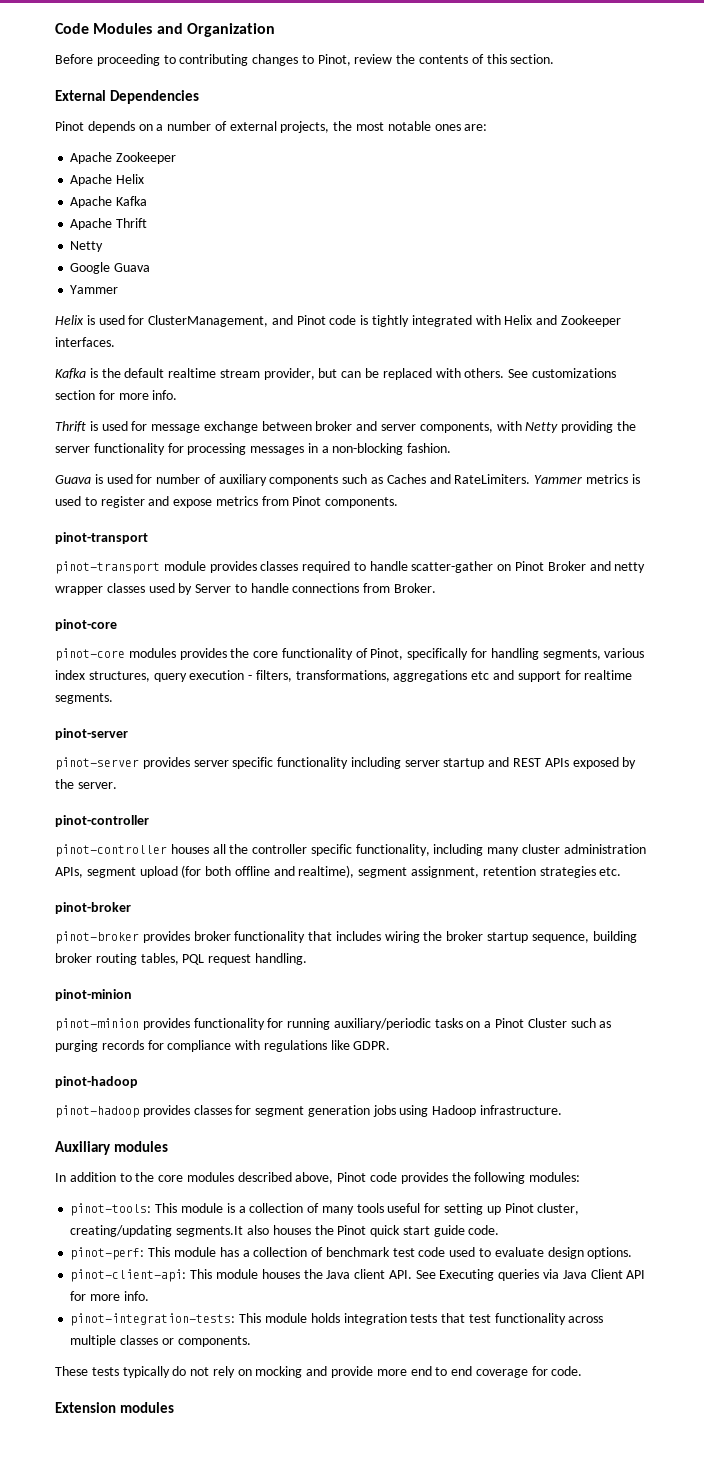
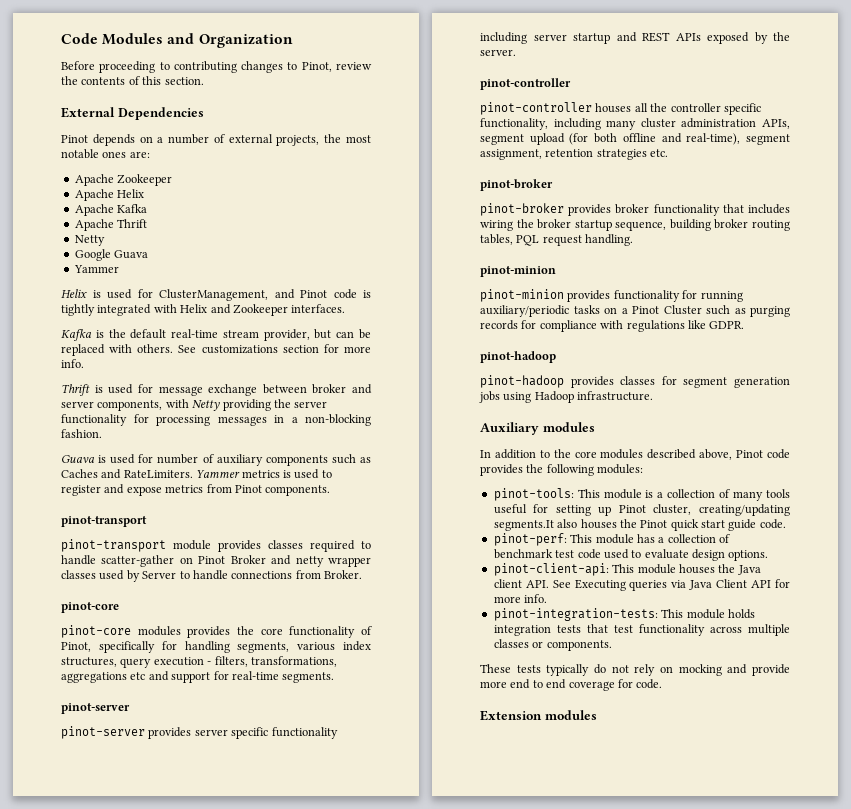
- Kafka is the default realtime stream provider, but can be replaced with others.
+ Kafka is the default real-time stream provider, but can be replaced with others.
- pinot-core modules provides the core functionality of Pinot, specifically for handling segments, various index structures, query execution - filters, transformations, aggregations etc and support for realtime segments.
+ pinot-core modules provides the core functionality of Pinot, specifically for handling segments, various index structures, query execution - filters, transformations, aggregations etc and support for real-time segments.
- pinot-controller houses all the controller specific functionality, including many cluster administration APIs, segment upload (for both offline and realtime), segment assignment, retention strategies etc.
+ pinot-controller houses all the controller specific functionality, including many cluster administration APIs, segment upload (for both offline and real-time), segment assignment, retention strategies etc.

